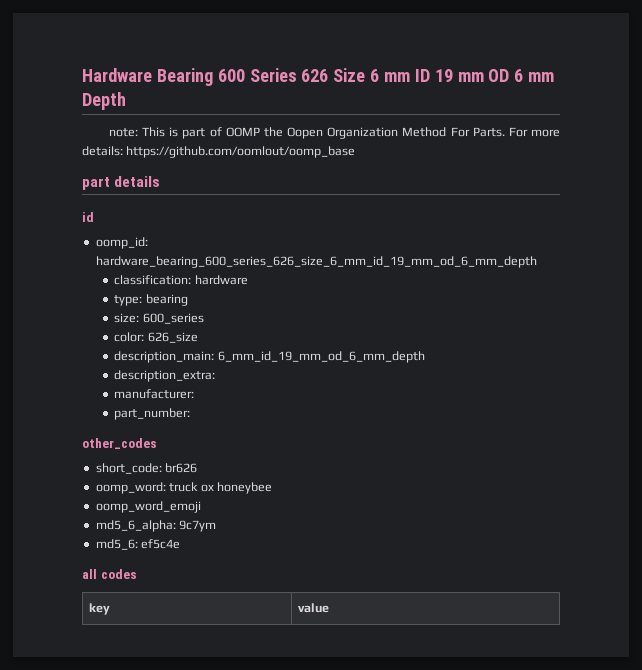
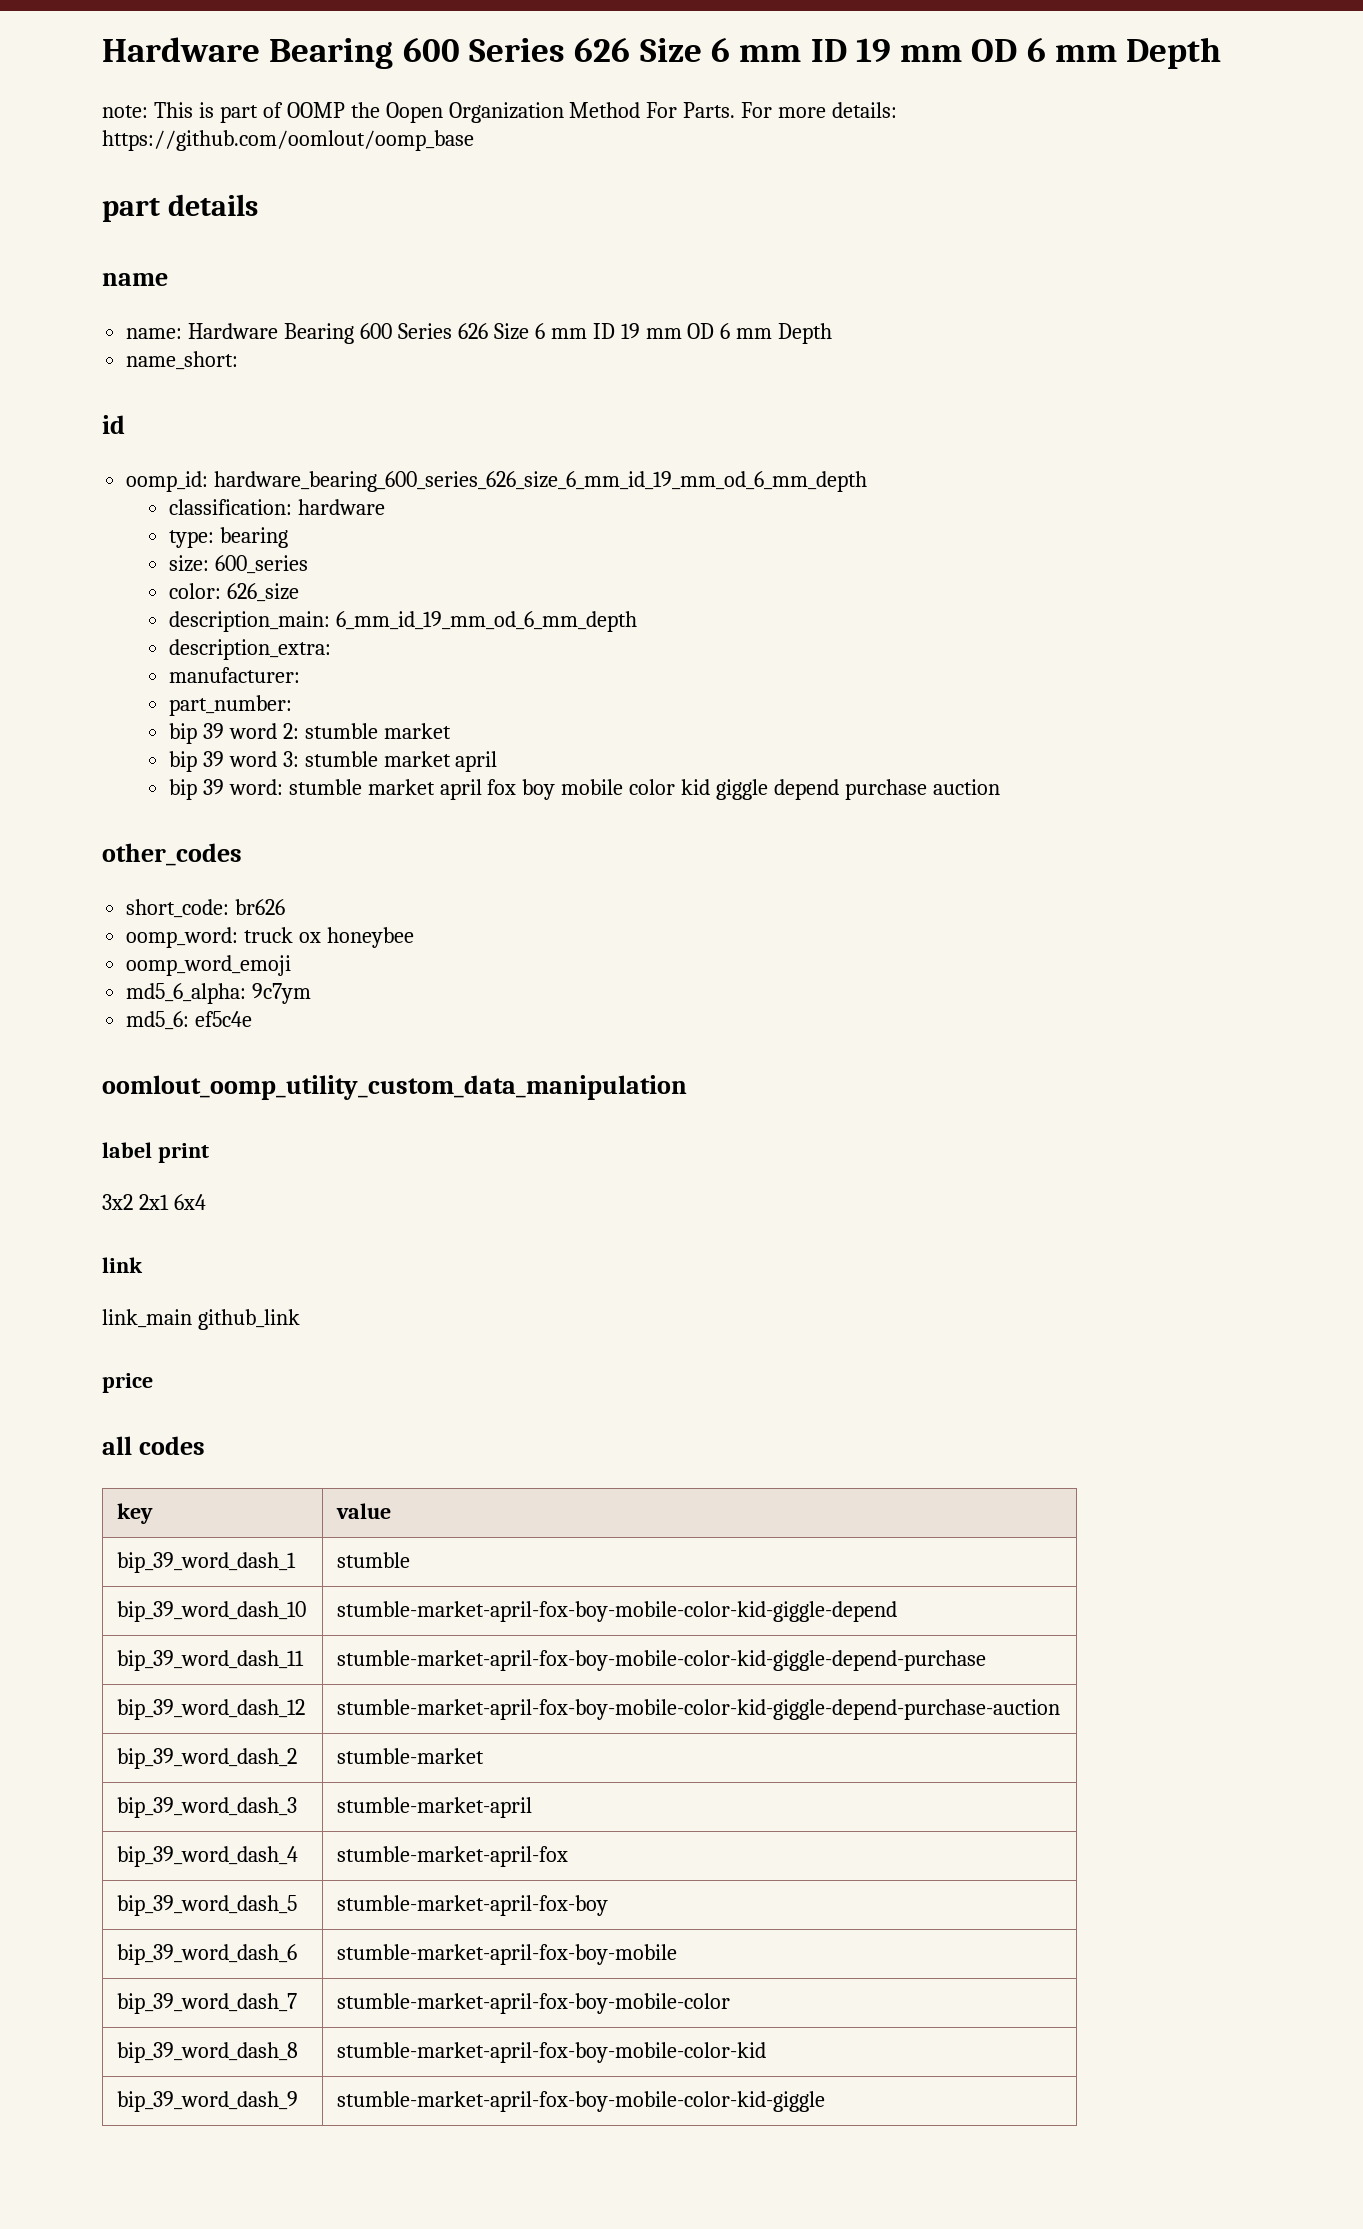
+ name
+ name: Hardware Bearing 600 Series 626 Size 6 mm ID 19 mm OD 6 mm Depth
+ name_short:
+ bip 39 word 2: stumble market
+ bip 39 word 3: stumble market april
+ bip 39 word: stumble market april fox boy mobile color kid giggle depend purchase auction
+ oomlout_oomp_utility_custom_data_manipulation
+ label print
+ 3x2 2x1 6x4
+ link
+ link_main github_link
+ price
  all codes
  key | value
+ bip_39_word_dash_1 | stumble
+ bip_39_word_dash_10 | stumble-market-april-fox-boy-mobile-color-kid-giggle-depend
+ bip_39_word_dash_11 | stumble-market-april-fox-boy-mobile-color-kid-giggle-depend-purchase
+ bip_39_word_dash_12 | stumble-market-april-fox-boy-mobile-color-kid-giggle-depend-purchase-auction
+ bip_39_word_dash_2 | stumble-market
+ bip_39_word_dash_3 | stumble-market-april
+ bip_39_word_dash_4 | stumble-market-april-fox
+ bip_39_word_dash_5 | stumble-market-april-fox-boy
+ bip_39_word_dash_6 | stumble-market-april-fox-boy-mobile
+ bip_39_word_dash_7 | stumble-market-april-fox-boy-mobile-color
+ bip_39_word_dash_8 | stumble-market-april-fox-boy-mobile-color-kid
+ bip_39_word_dash_9 | stumble-market-april-fox-boy-mobile-color-kid-giggle

